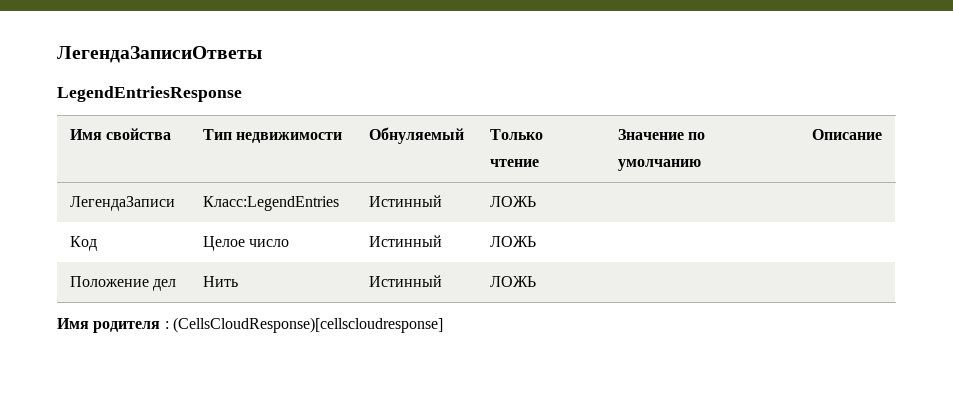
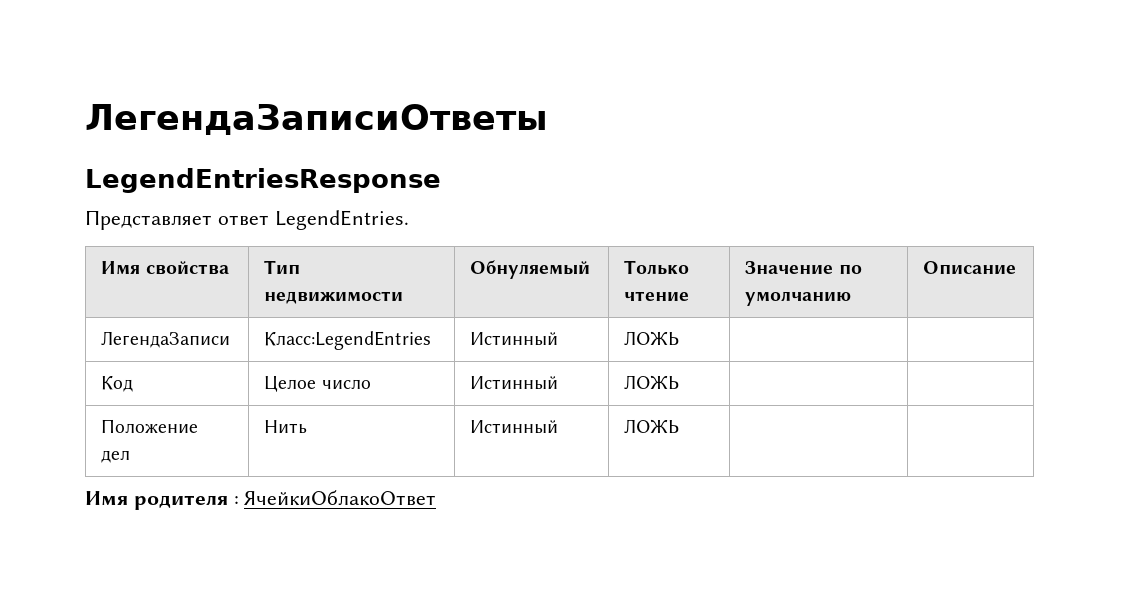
+ Представляет ответ LegendEntries.
- Имя родителя : (CellsCloudResponse)[cellscloudresponse]
+ Имя родителя : ЯчейкиОблакоОтвет

